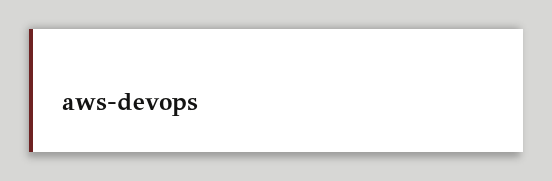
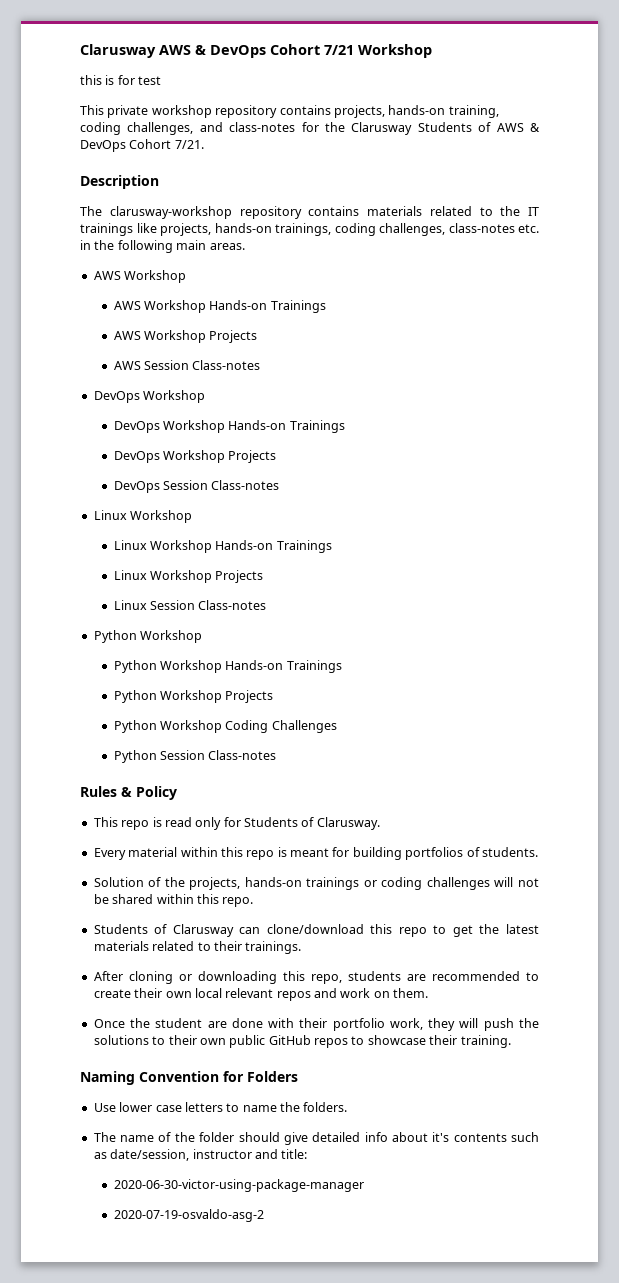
- aws-devops
+ Clarusway AWS & DevOps Cohort 7/21 Workshop
+ this is for test
+ This private workshop repository contains projects, hands-on training, coding challenges, and class-notes for the Clarusway Students of AWS & DevOps Cohort 7/21.
+ Description
+ The clarusway-workshop repository contains materials related to the IT trainings like projects, hands-on trainings, coding challenges, class-notes etc. in the following main areas.
+ AWS Workshop
+ AWS Workshop Hands-on Trainings
+ AWS Workshop Projects
+ AWS Session Class-notes
+ DevOps Workshop
+ DevOps Workshop Hands-on Trainings
+ DevOps Workshop Projects
+ DevOps Session Class-notes
+ Linux Workshop
+ Linux Workshop Hands-on Trainings
+ Linux Workshop Projects
+ Linux Session Class-notes
+ Python Workshop
+ Python Workshop Hands-on Trainings
+ Python Workshop Projects
+ Python Workshop Coding Challenges
+ Python Session Class-notes
+ Rules & Policy
+ This repo is read only for Students of Clarusway.
+ Every material within this repo is meant for building portfolios of students.
+ Solution of the projects, hands-on trainings or coding challenges will not be shared within this repo.
+ Students of Clarusway can clone/download this repo to get the latest materials related to their trainings.
+ After cloning or downloading this repo, students are recommended to create their own local relevant repos and work on them.
+ Once the student are done with their portfolio work, they will push the solutions to their own public GitHub repos to showcase their training.
+ Naming Convention for Folders
+ Use lower case letters to name the folders.
+ The name of the folder should give detailed info about it's contents such as date/session, instructor and title:
+ 2020-06-30-victor-using-package-manager
+ 2020-07-19-osvaldo-asg-2

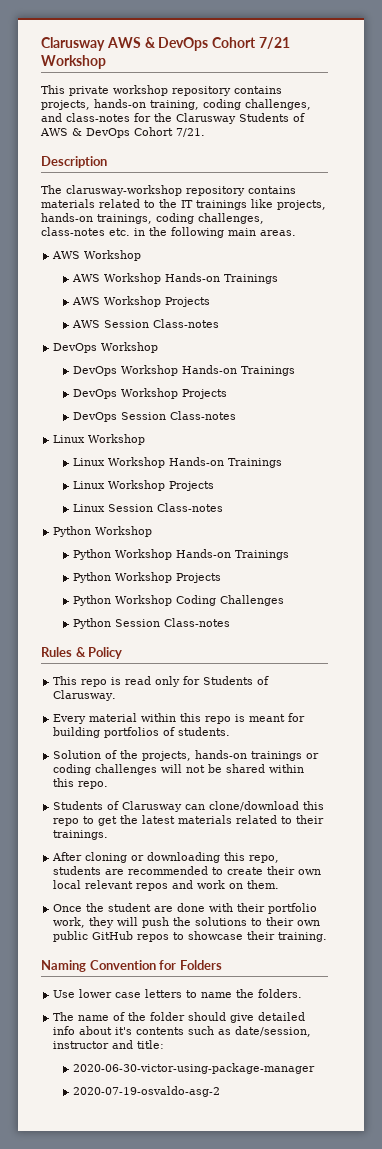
- this is for test

